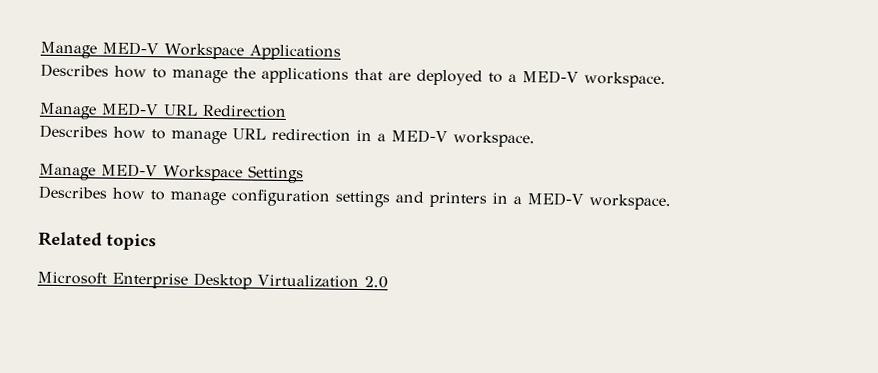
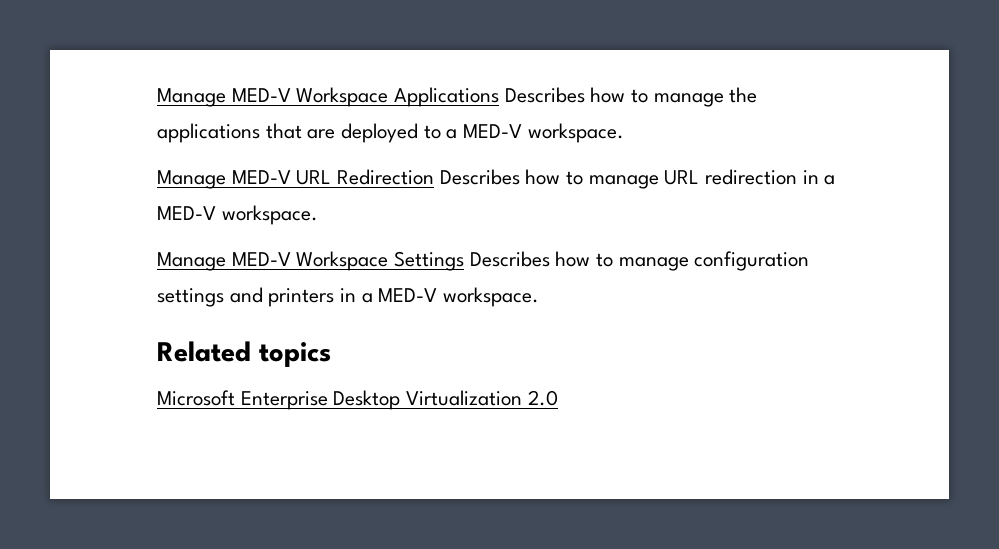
- Manage MED-V Workspace Applications
- Describes how to manage the applications that are deployed to a MED-V workspace.
+ Manage MED-V Workspace Applications Describes how to manage the applications that are deployed to a MED-V workspace.
- Manage MED-V URL Redirection
- Describes how to manage URL redirection in a MED-V workspace.
+ Manage MED-V URL Redirection Describes how to manage URL redirection in a MED-V workspace.
- Manage MED-V Workspace Settings
- Describes how to manage configuration settings and printers in a MED-V workspace.
+ Manage MED-V Workspace Settings Describes how to manage configuration settings and printers in a MED-V workspace.

